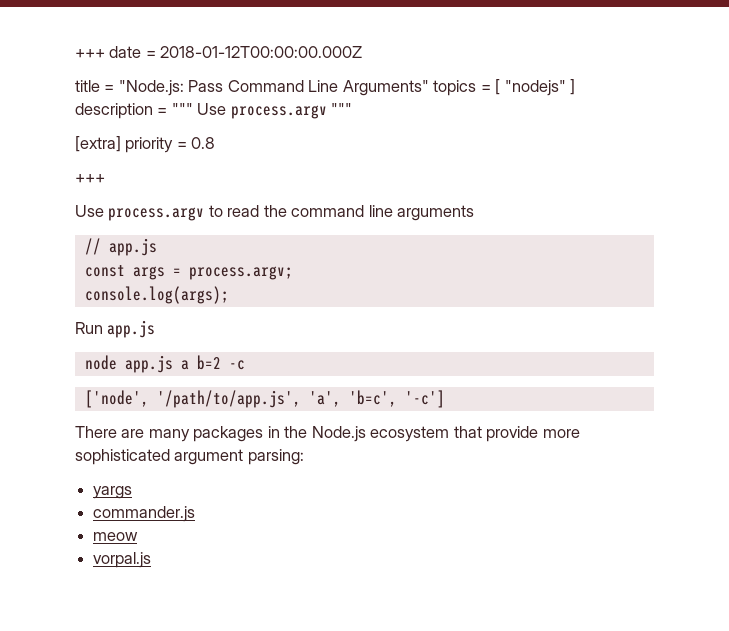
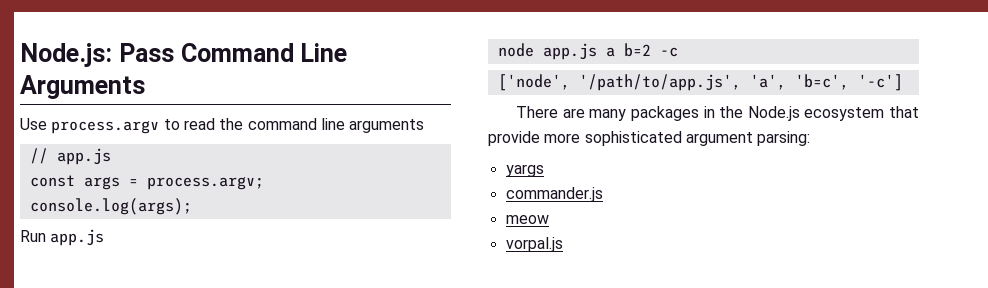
- +++ date = 2018-01-12T00:00:00.000Z
- title = "Node.js: Pass Command Line Arguments" topics = [ "nodejs" ] description = """ Use process.argv """
- [extra] priority = 0.8
- +++
+ Node.js: Pass Command Line Arguments

